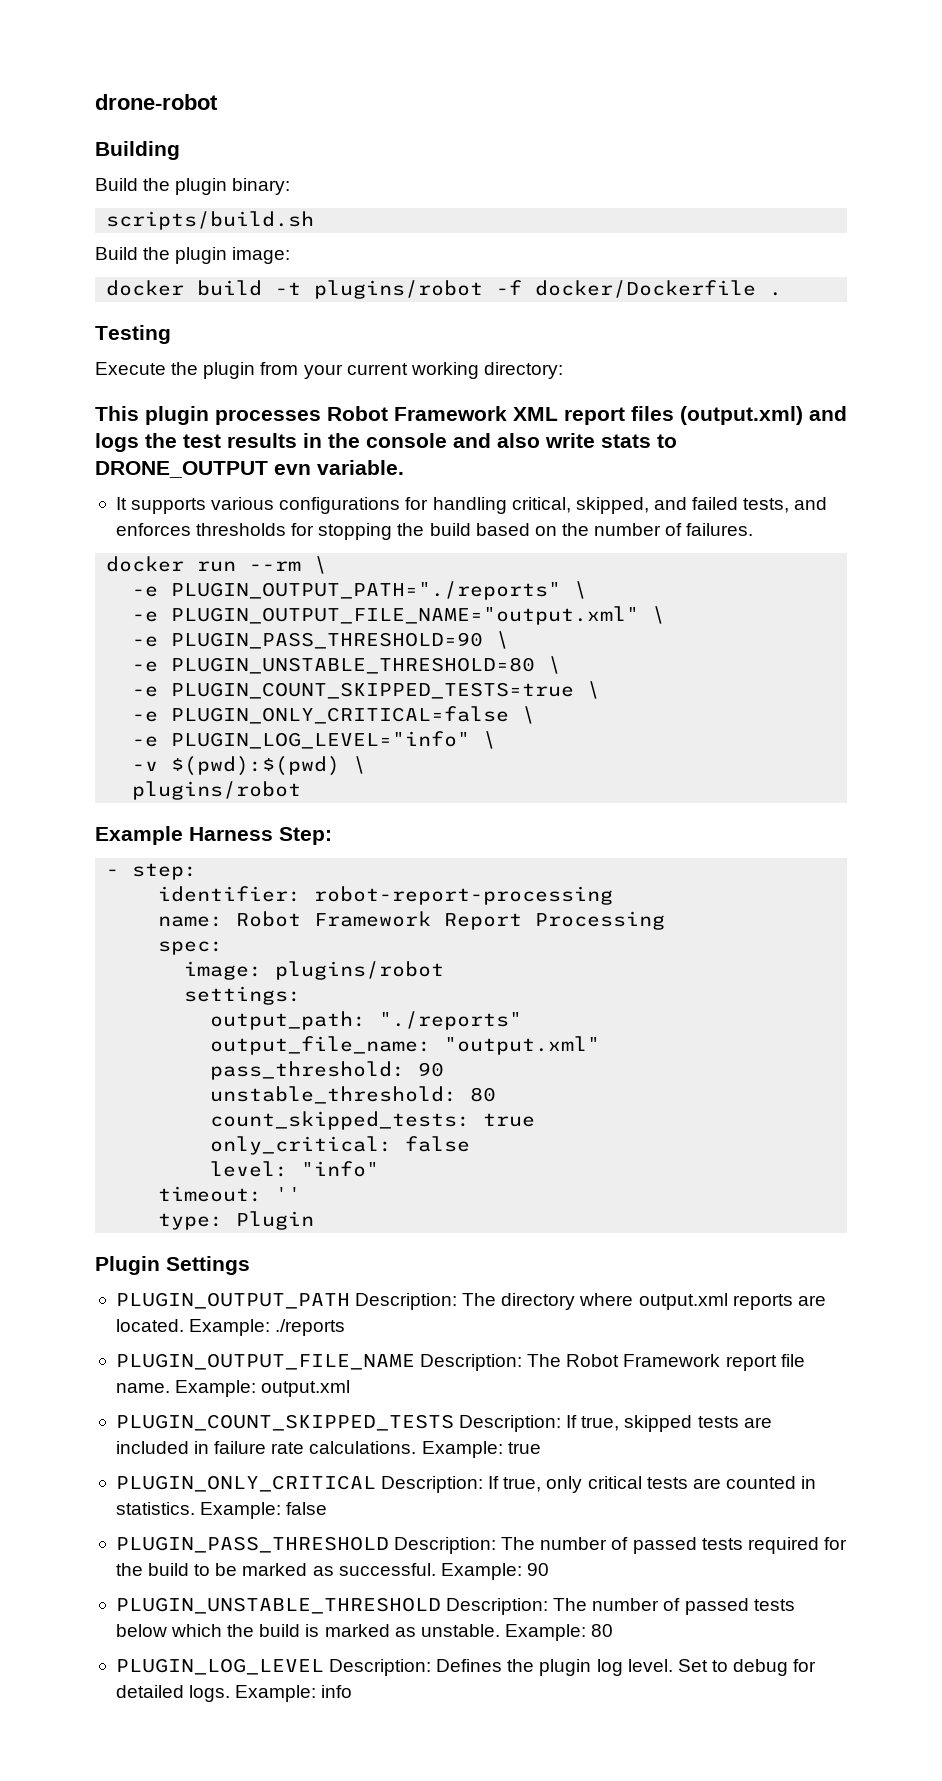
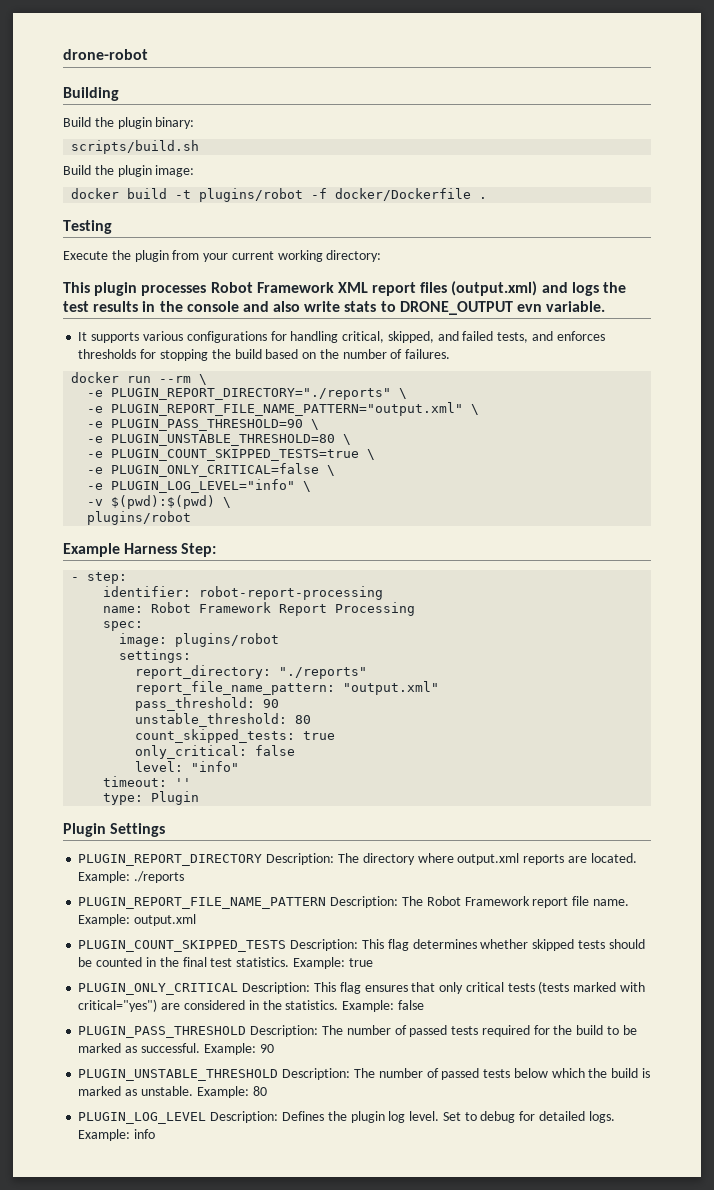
- -e PLUGIN_OUTPUT_PATH="./reports" \
- -e PLUGIN_OUTPUT_FILE_NAME="output.xml" \
+ -e PLUGIN_REPORT_DIRECTORY="./reports" \
+ -e PLUGIN_REPORT_FILE_NAME_PATTERN="output.xml" \
- output_path: "./reports"
+ report_directory: "./reports"
- output_file_name: "output.xml"
+ report_file_name_pattern: "output.xml"
- PLUGIN_OUTPUT_PATH Description: The directory where output.xml reports are located.
+ PLUGIN_REPORT_DIRECTORY Description: The directory where output.xml reports are located.
- PLUGIN_OUTPUT_FILE_NAME Description: The Robot Framework report file name.
+ PLUGIN_REPORT_FILE_NAME_PATTERN Description: The Robot Framework report file name.
- PLUGIN_COUNT_SKIPPED_TESTS Description: If true, skipped tests are included in failure rate calculations. Example: true
- PLUGIN_ONLY_CRITICAL Description: If true, only critical tests are counted in statistics.
+ PLUGIN_COUNT_SKIPPED_TESTS Description: This flag determines whether skipped tests should be counted in the final test statistics. Example: true
+ PLUGIN_ONLY_CRITICAL Description: This flag ensures that only critical tests (tests marked with critical="yes") are considered in the statistics.

